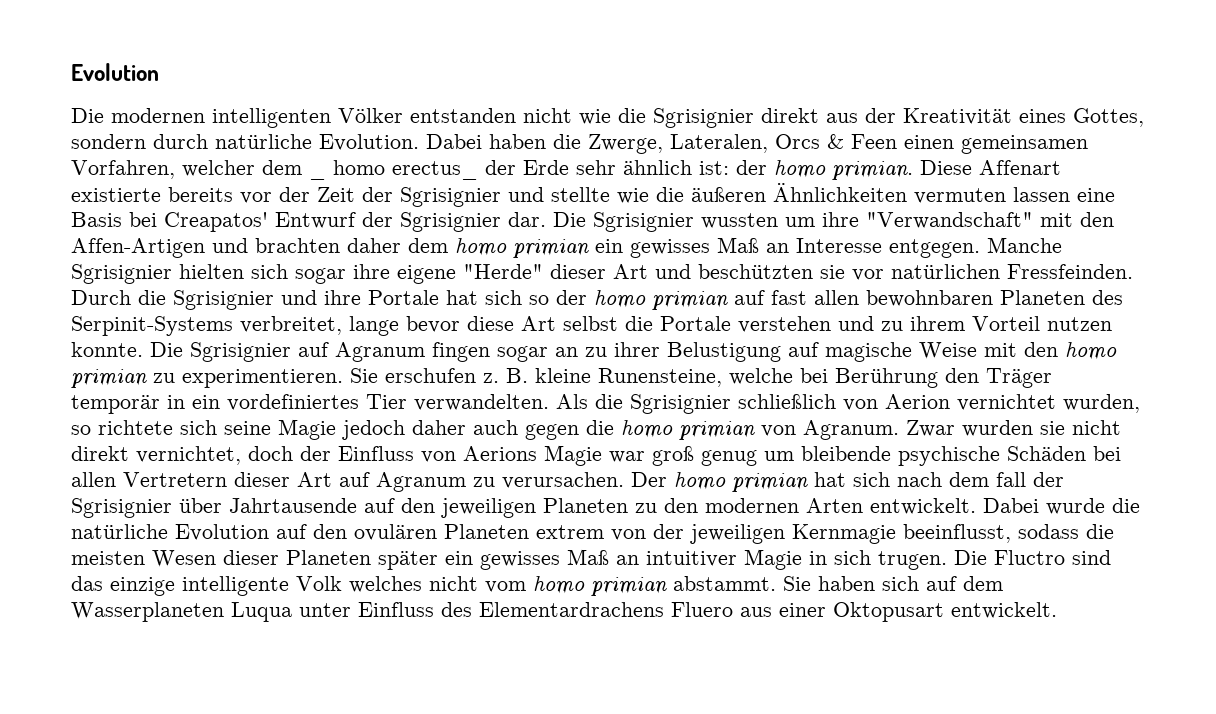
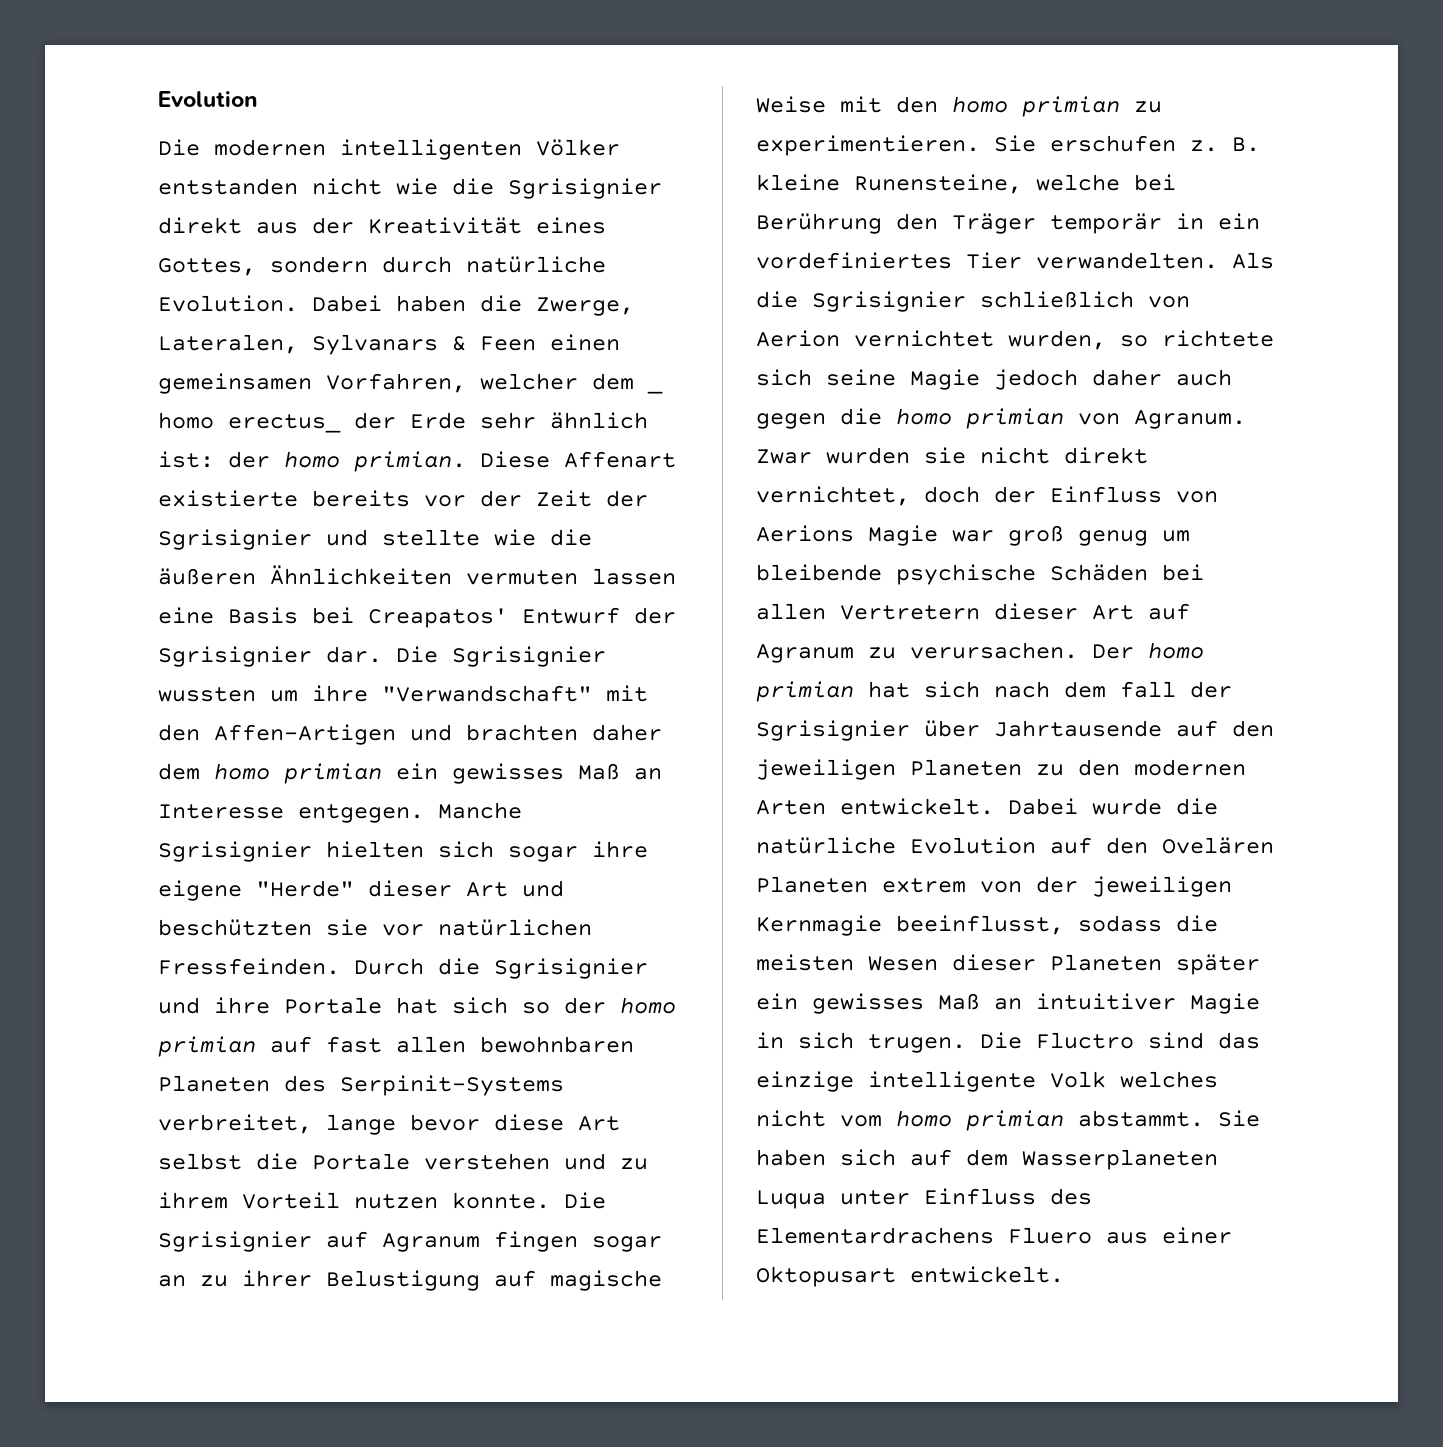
- Dabei haben die Zwerge, Lateralen, Orcs & Feen einen gemeinsamen Vorfahren, welcher dem _ homo erectus_ der Erde sehr ähnlich ist: der homo primian.
+ Dabei haben die Zwerge, Lateralen, Sylvanars & Feen einen gemeinsamen Vorfahren, welcher dem _ homo erectus_ der Erde sehr ähnlich ist: der homo primian.
- Dabei wurde die natürliche Evolution auf den ovulären Planeten extrem von der jeweiligen Kernmagie beeinflusst, sodass die meisten Wesen dieser Planeten später ein gewisses Maß an intuitiver Magie in sich trugen.
+ Dabei wurde die natürliche Evolution auf den Ovelären Planeten extrem von der jeweiligen Kernmagie beeinflusst, sodass die meisten Wesen dieser Planeten später ein gewisses Maß an intuitiver Magie in sich trugen.

